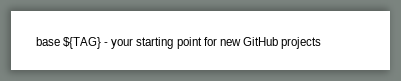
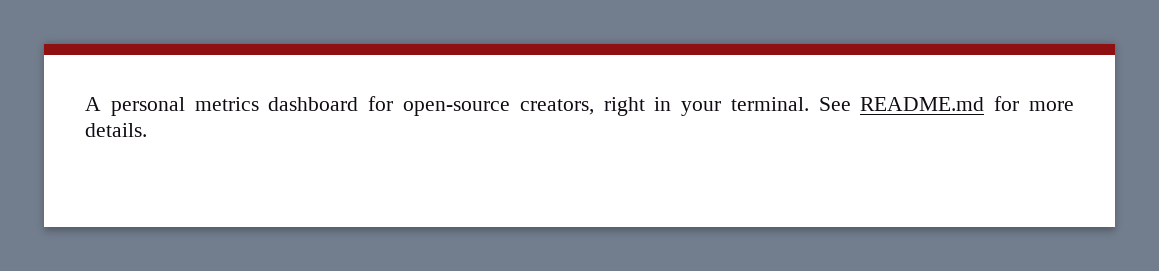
- base ${TAG} - your starting point for new GitHub projects
+ A personal metrics dashboard for open-source creators, right in your terminal. See README.md for more details.

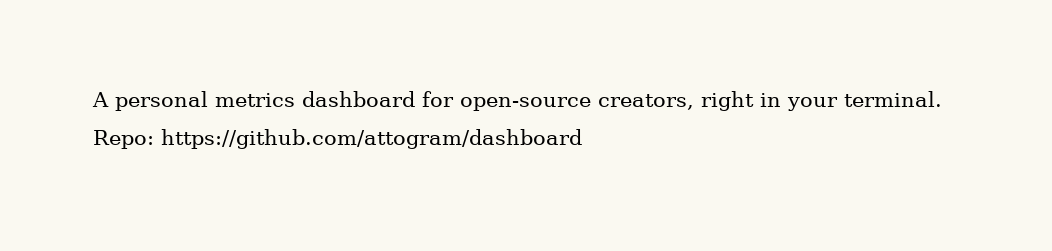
- A personal metrics dashboard for open-source creators, right in your terminal. See README.md for more details.
+ A personal metrics dashboard for open-source creators, right in your terminal.
+ Repo: https://github.com/attogram/dashboard

